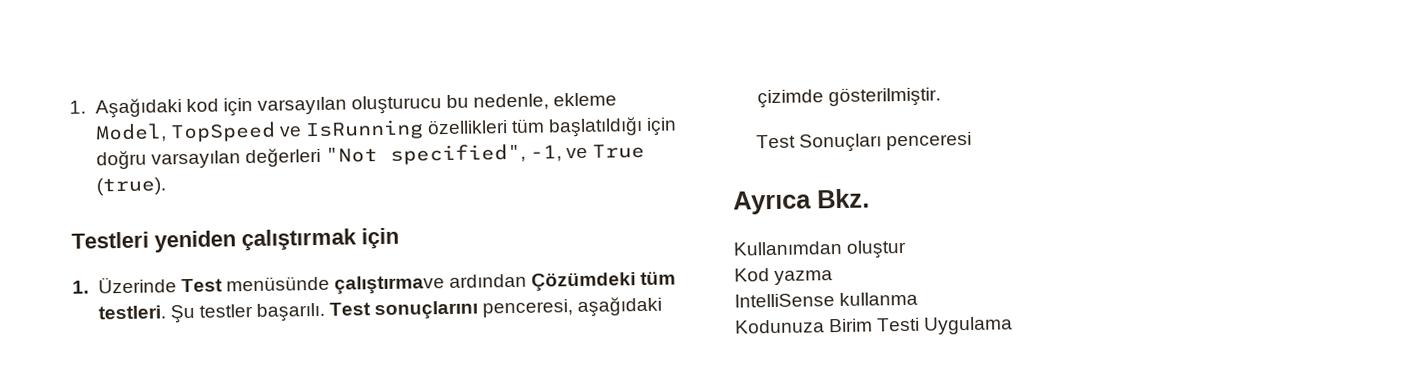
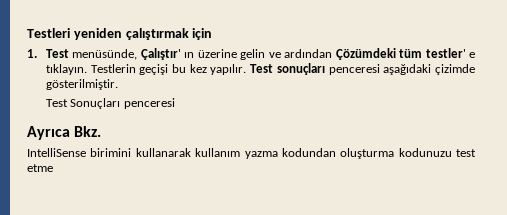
- 1. Aşağıdaki kod için varsayılan oluşturucu bu nedenle, ekleme Model, TopSpeed ve IsRunning özellikleri tüm başlatıldığı için doğru varsayılan değerleri "Not specified", -1, ve True (true).
- 1. Üzerinde Test menüsünde çalıştırmave ardından Çözümdeki tüm testleri. Şu testler başarılı. Test sonuçlarını penceresi, aşağıdaki çizimde gösterilmiştir.
+ 1. Test menüsünde, Çalıştır' ın üzerine gelin ve ardından Çözümdeki tüm testler' e tıklayın. Testlerin geçişi bu kez yapılır. Test sonuçları penceresi aşağıdaki çizimde gösterilmiştir.
- Kullanımdan oluştur
- Kod yazma
- IntelliSense kullanma
- Kodunuza Birim Testi Uygulama
+ IntelliSense birimini kullanarak kullanım yazma kodundan oluşturma kodunuzu test etme

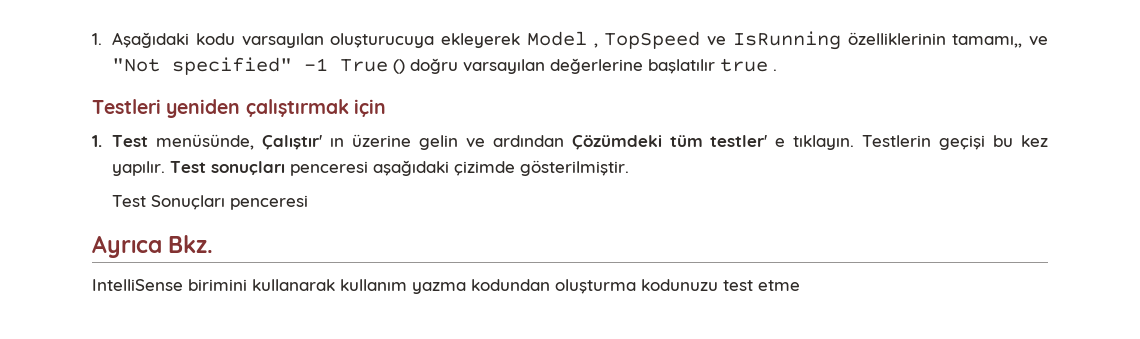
+ 1. Aşağıdaki kodu varsayılan oluşturucuya ekleyerek Model , TopSpeed ve IsRunning özelliklerinin tamamı,, ve "Not specified" -1 True () doğru varsayılan değerlerine başlatılır true .

